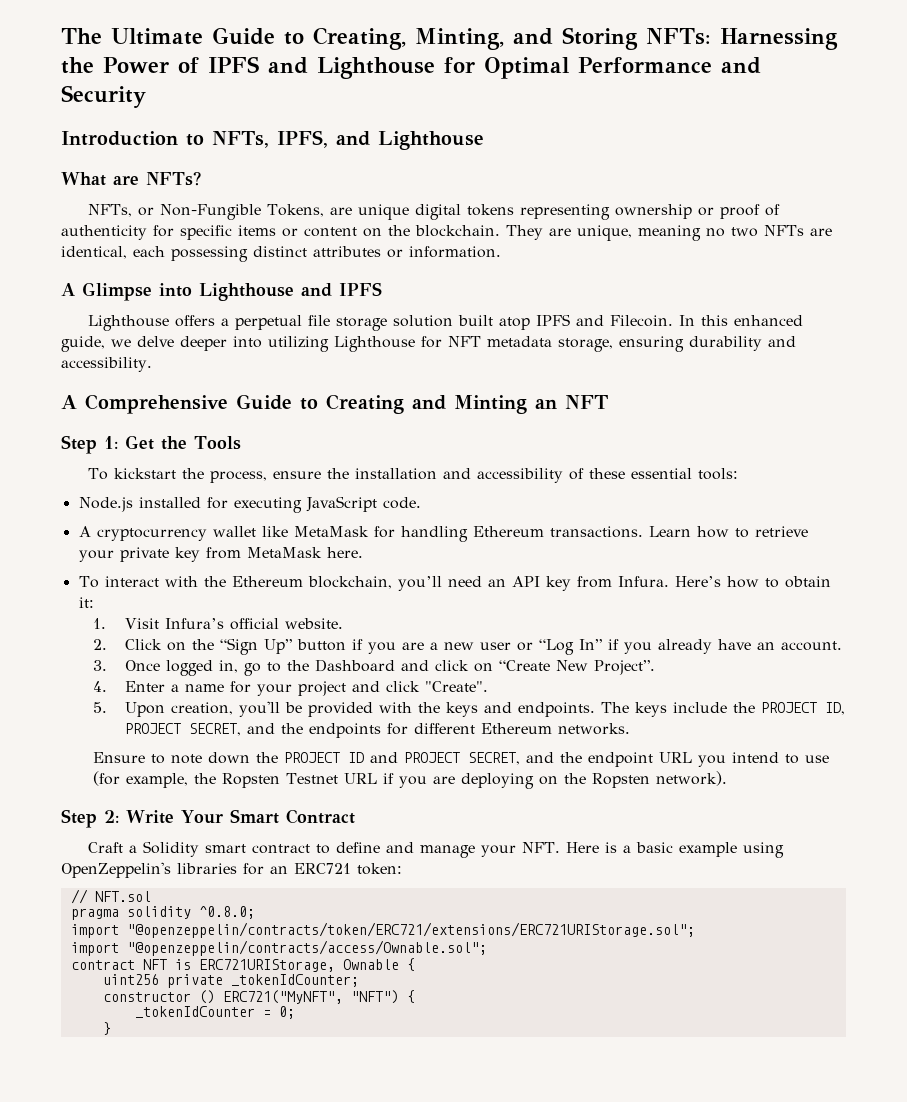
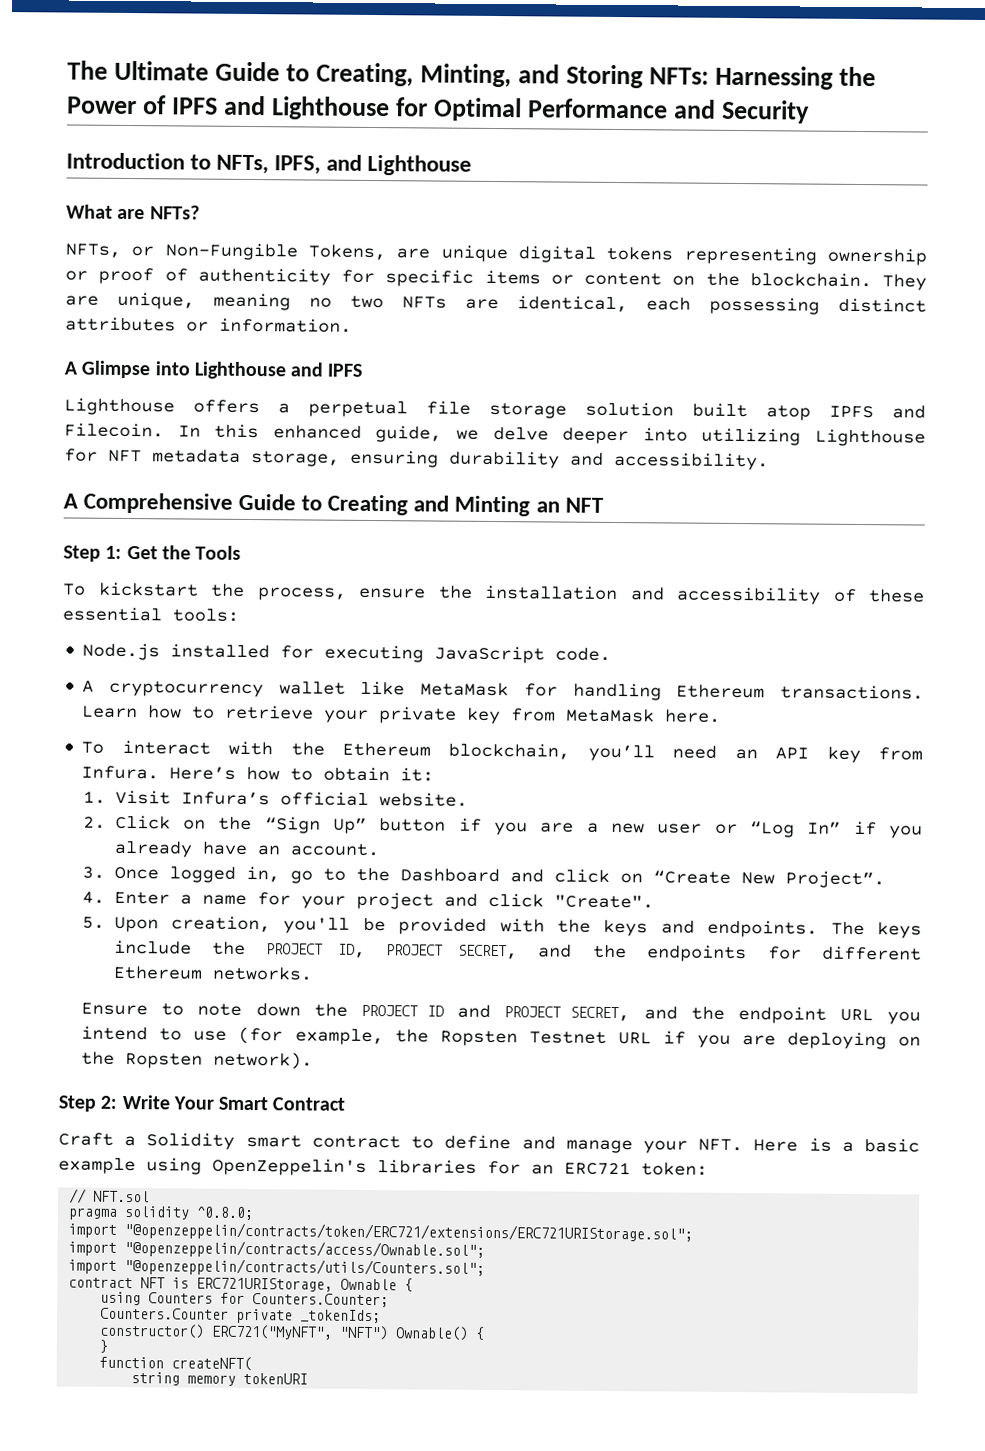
+ import "@openzeppelin/contracts/utils/Counters.sol";
- uint256 private _tokenIdCounter;
- constructor () ERC721("MyNFT", "NFT") {
- _tokenIdCounter = 0;
+ using Counters for Counters.Counter;
+ Counters.Counter private _tokenIds;
+ constructor() ERC721("MyNFT", "NFT") Ownable() {
  }
+ function createNFT(
+ string memory tokenURI

